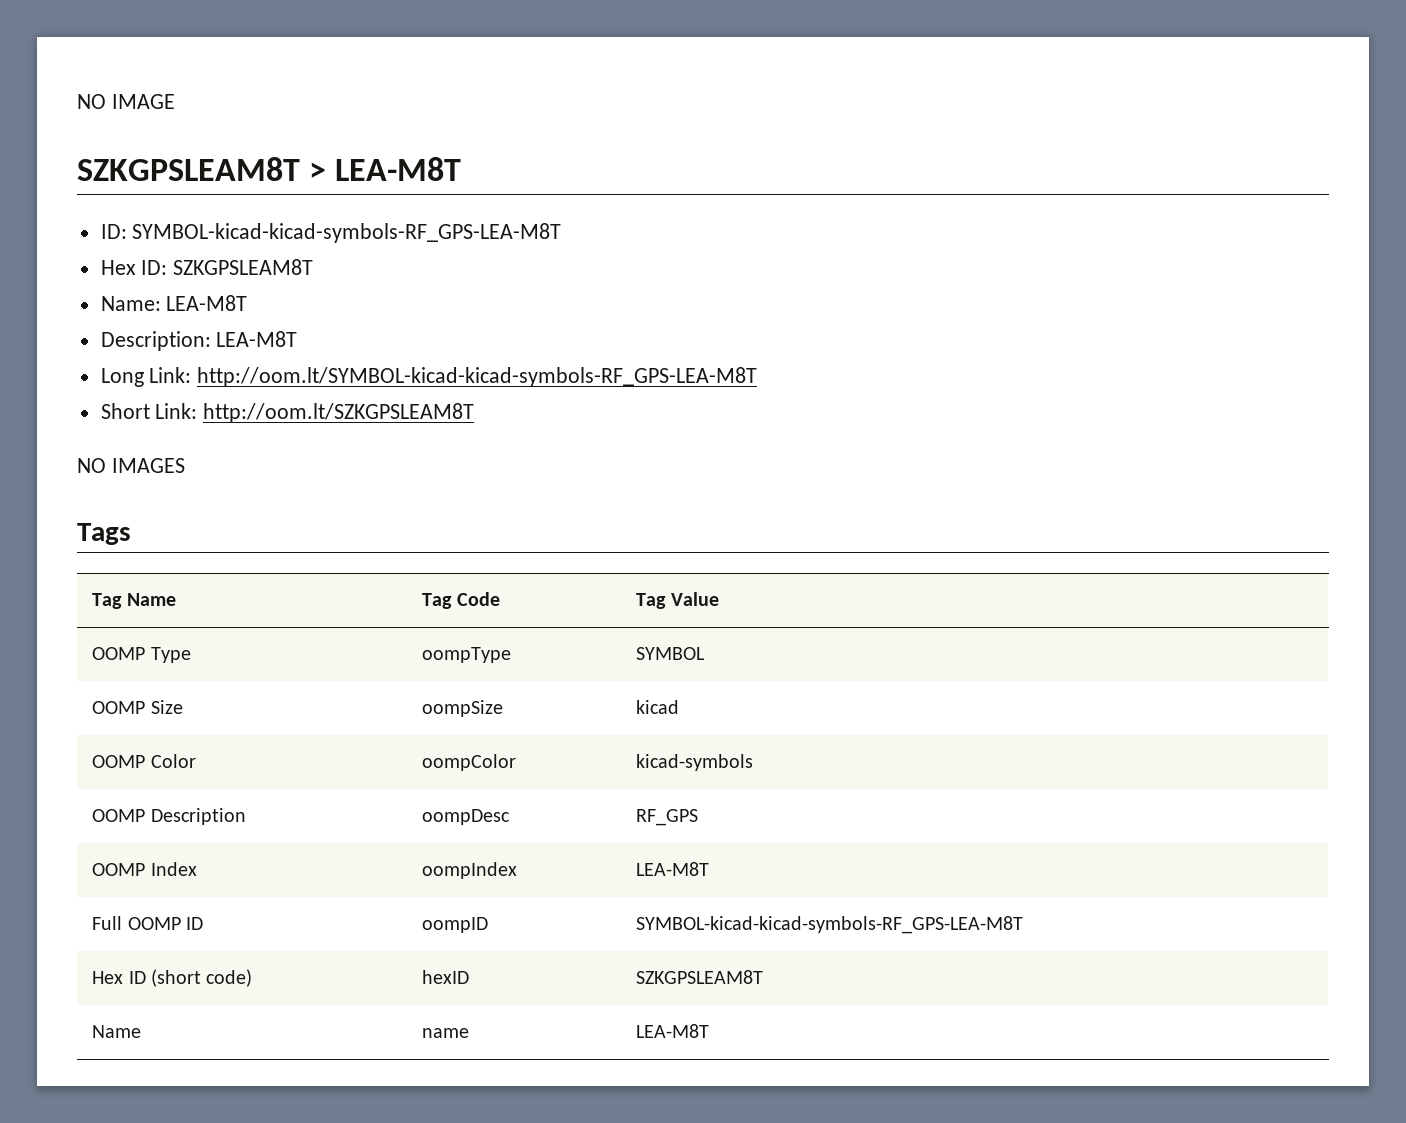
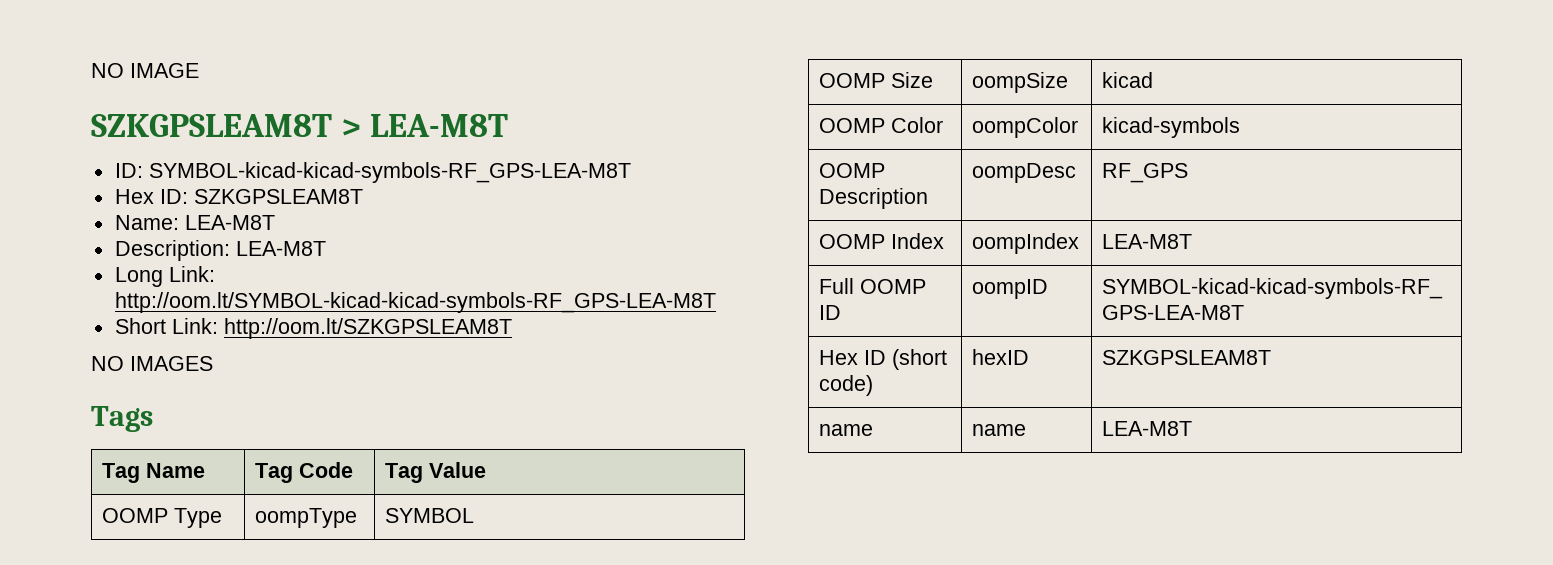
- Name | name | LEA-M8T
+ name | name | LEA-M8T

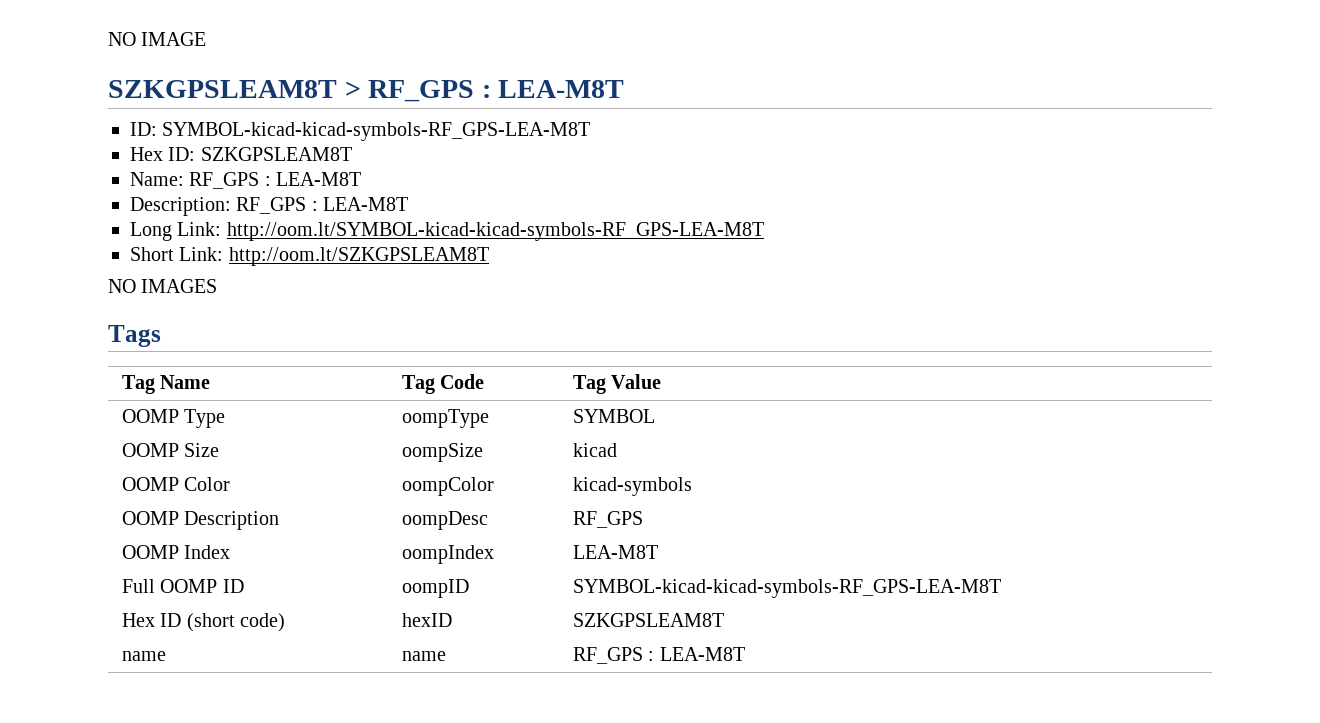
- SZKGPSLEAM8T > LEA-M8T
+ SZKGPSLEAM8T > RF_GPS : LEA-M8T
- Name: LEA-M8T
+ Name: RF_GPS : LEA-M8T
- Description: LEA-M8T
+ Description: RF_GPS : LEA-M8T
- name | name | LEA-M8T
+ name | name | RF_GPS : LEA-M8T

